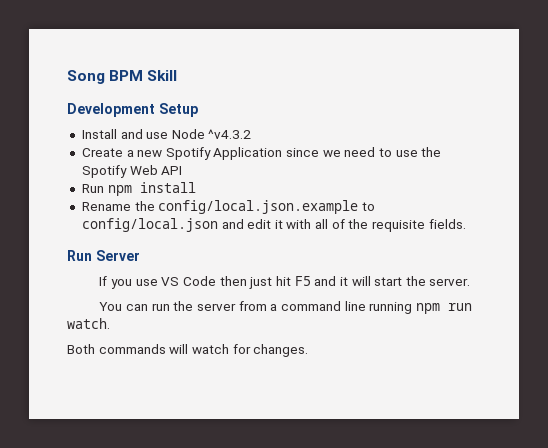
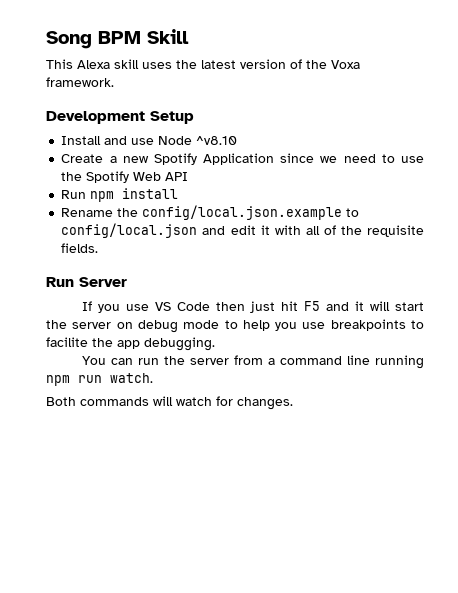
+ This Alexa skill uses the latest version of the Voxa framework.
- Install and use Node ^v4.3.2
+ Install and use Node ^v8.10
- If you use VS Code then just hit F5 and it will start the server.
+ If you use VS Code then just hit F5 and it will start the server on debug mode to help you use breakpoints to facilite the app debugging.

